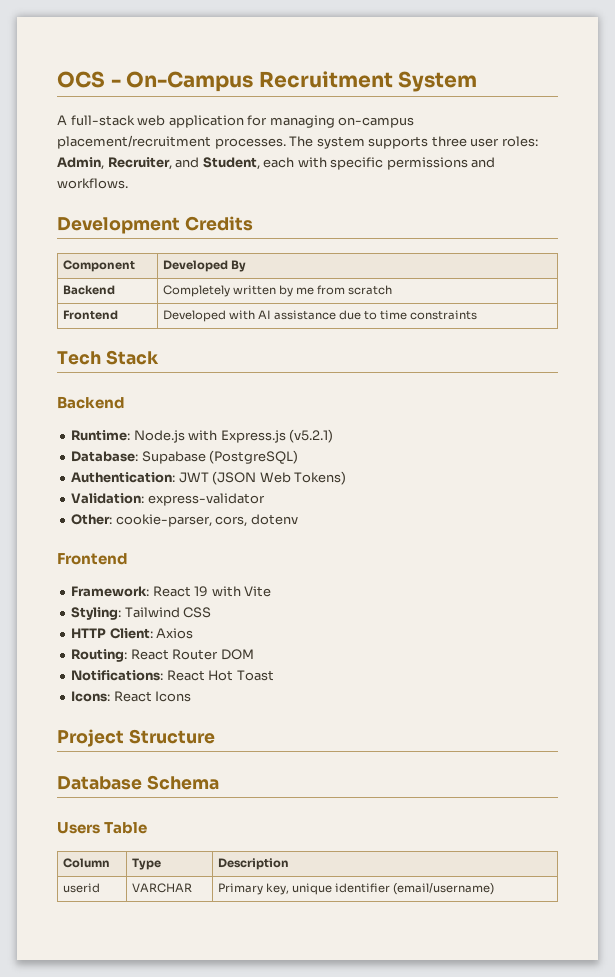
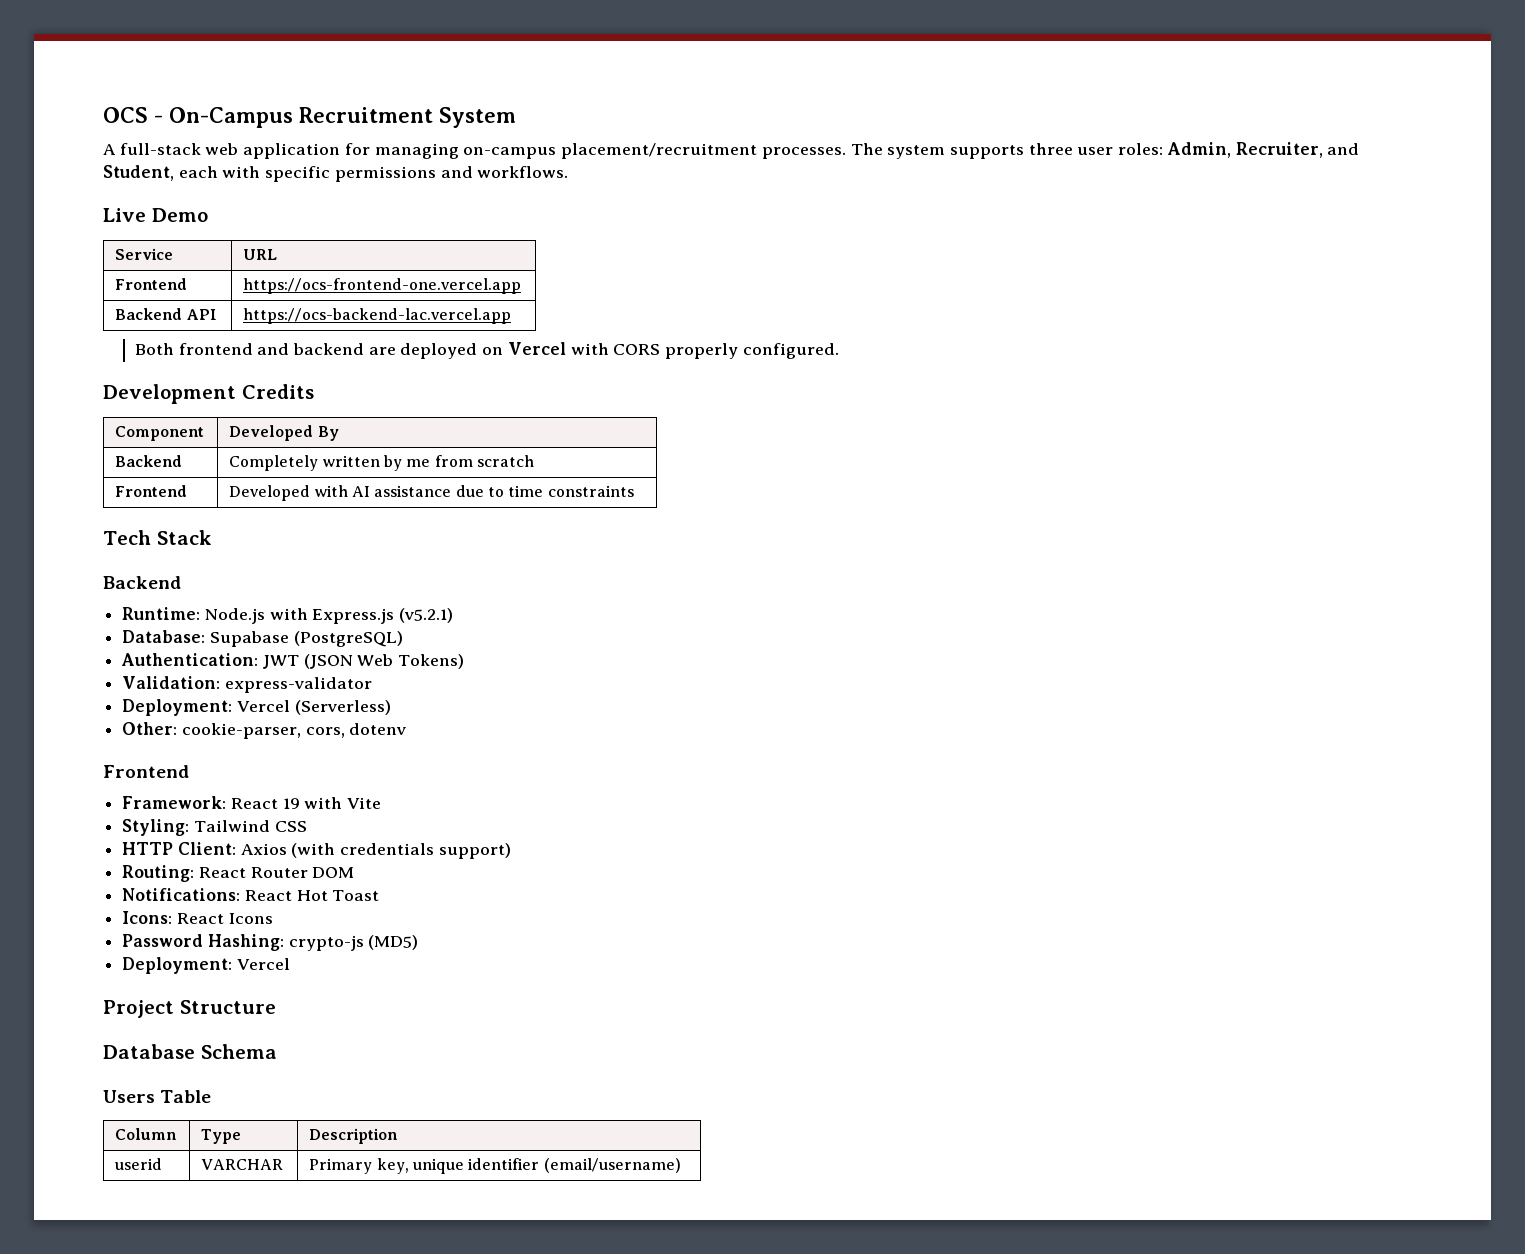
+ Live Demo
+ Service | URL
+ Frontend | https://ocs-frontend-one.vercel.app
+ Backend API | https://ocs-backend-lac.vercel.app
+ Both frontend and backend are deployed on Vercel with CORS properly configured.
+ Deployment: Vercel (Serverless)
- HTTP Client: Axios
+ HTTP Client: Axios (with credentials support)
+ Password Hashing: crypto-js (MD5)
+ Deployment: Vercel

